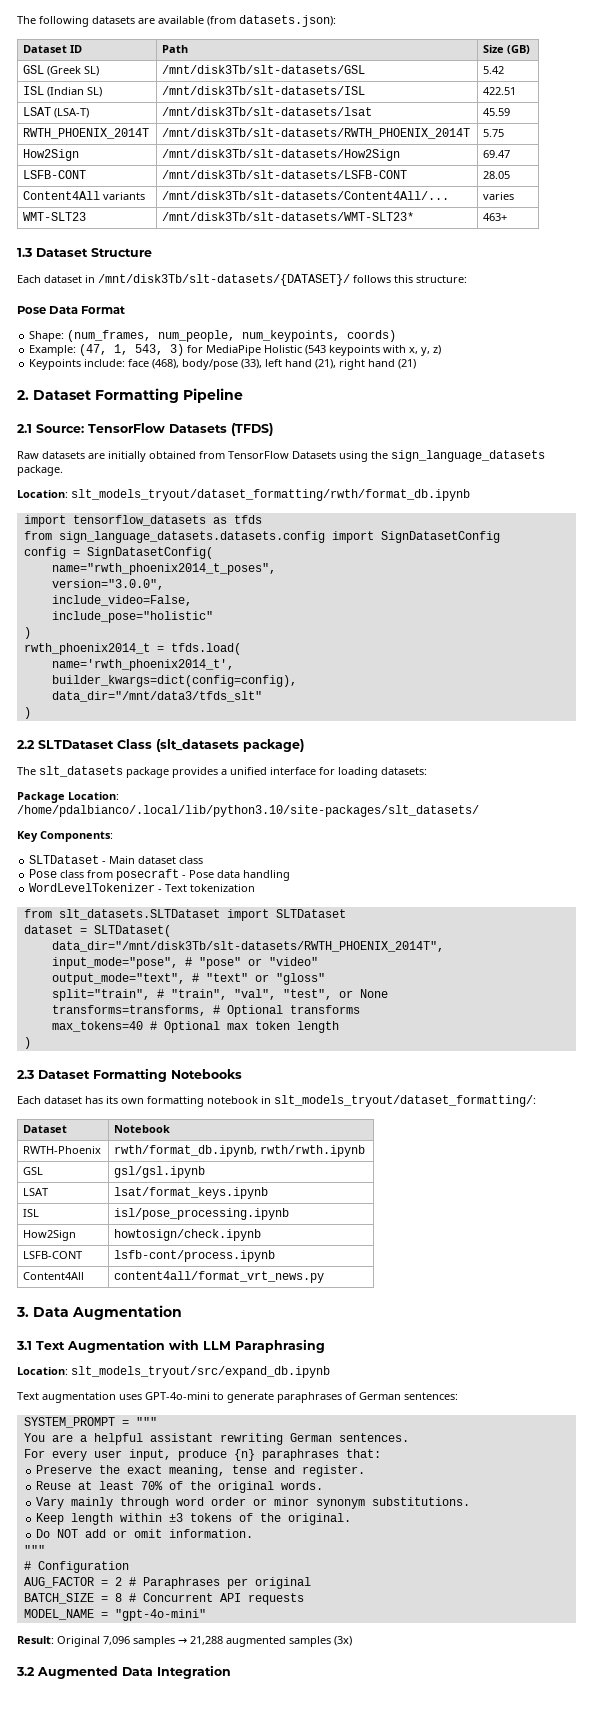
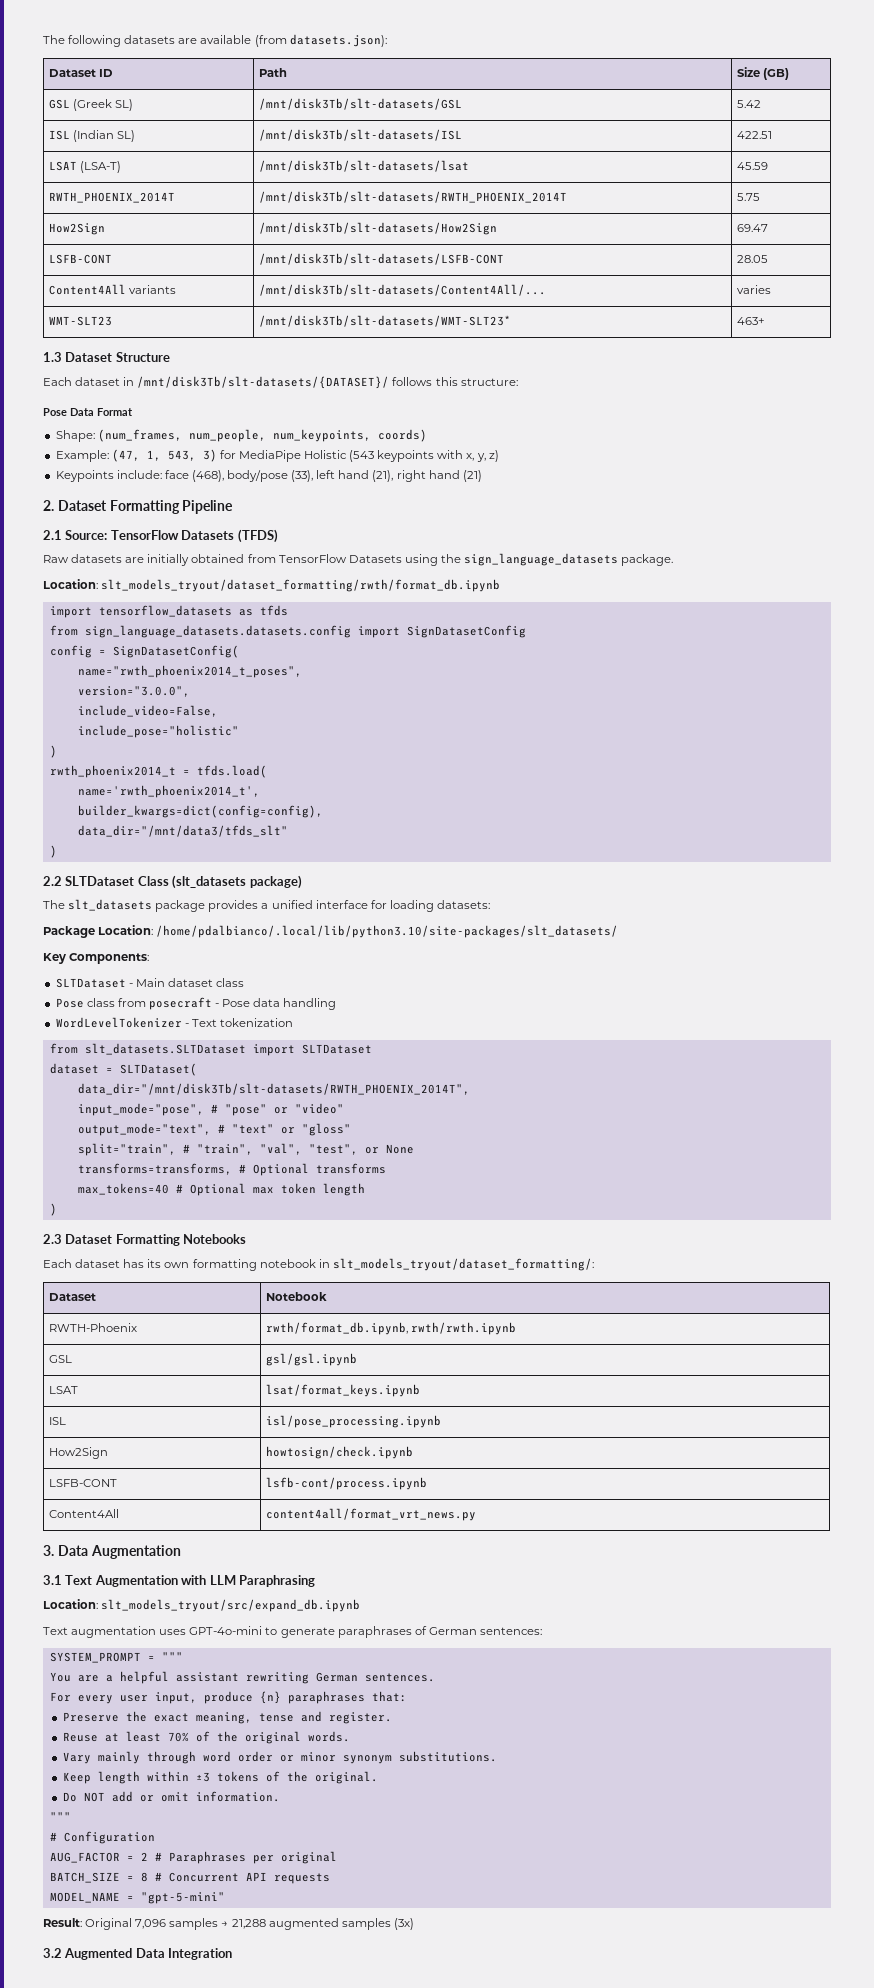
- MODEL_NAME = "gpt-4o-mini"
+ MODEL_NAME = "gpt-5-mini"

